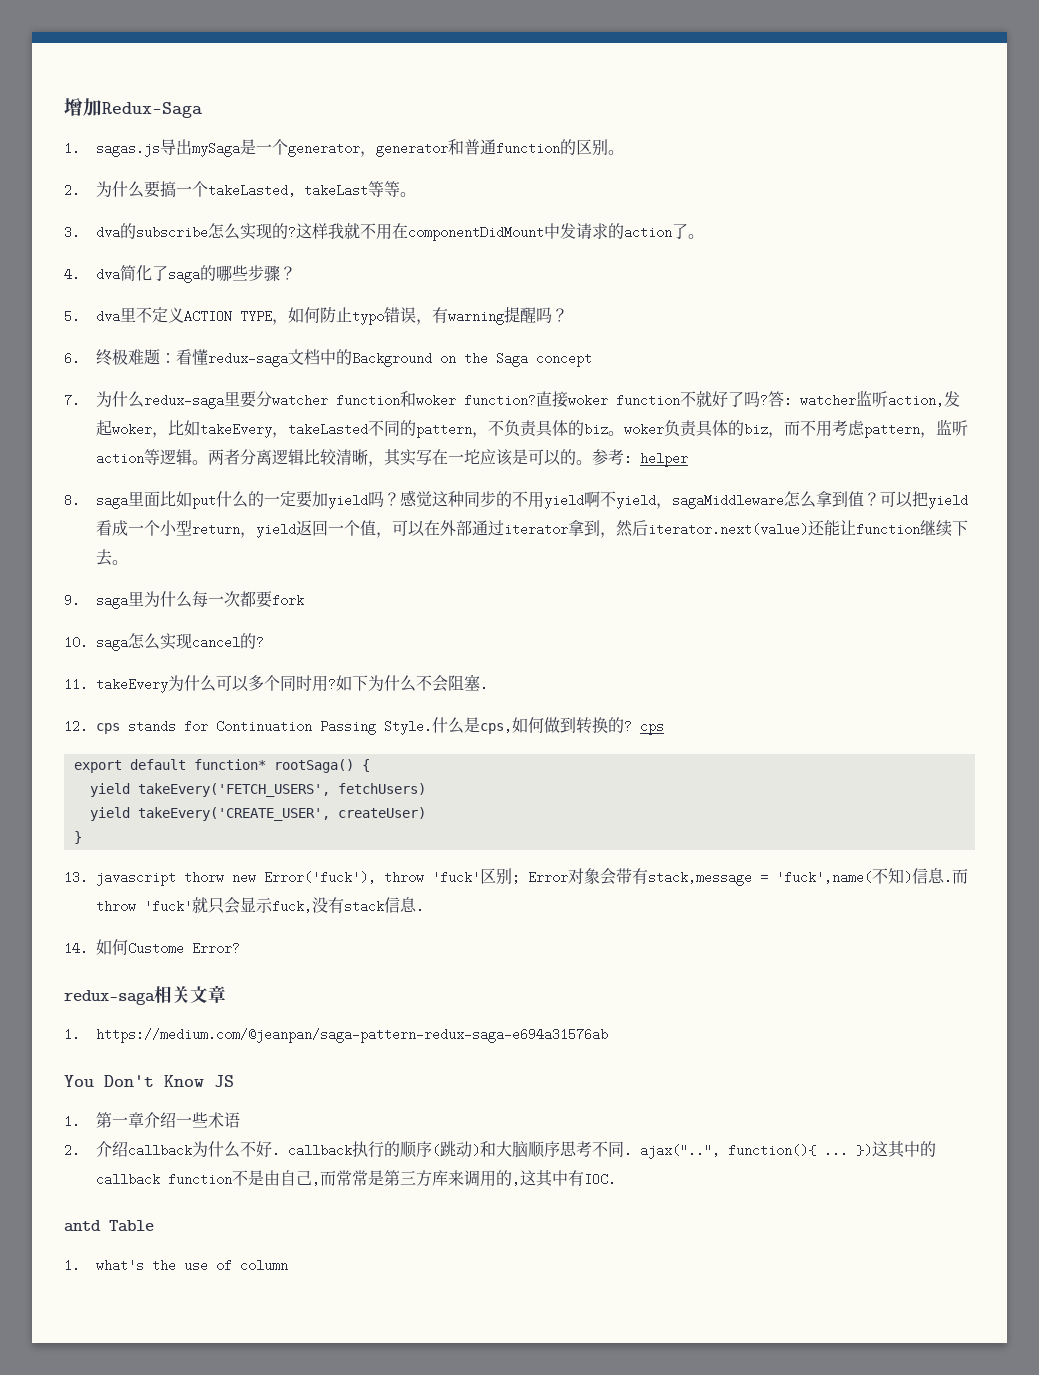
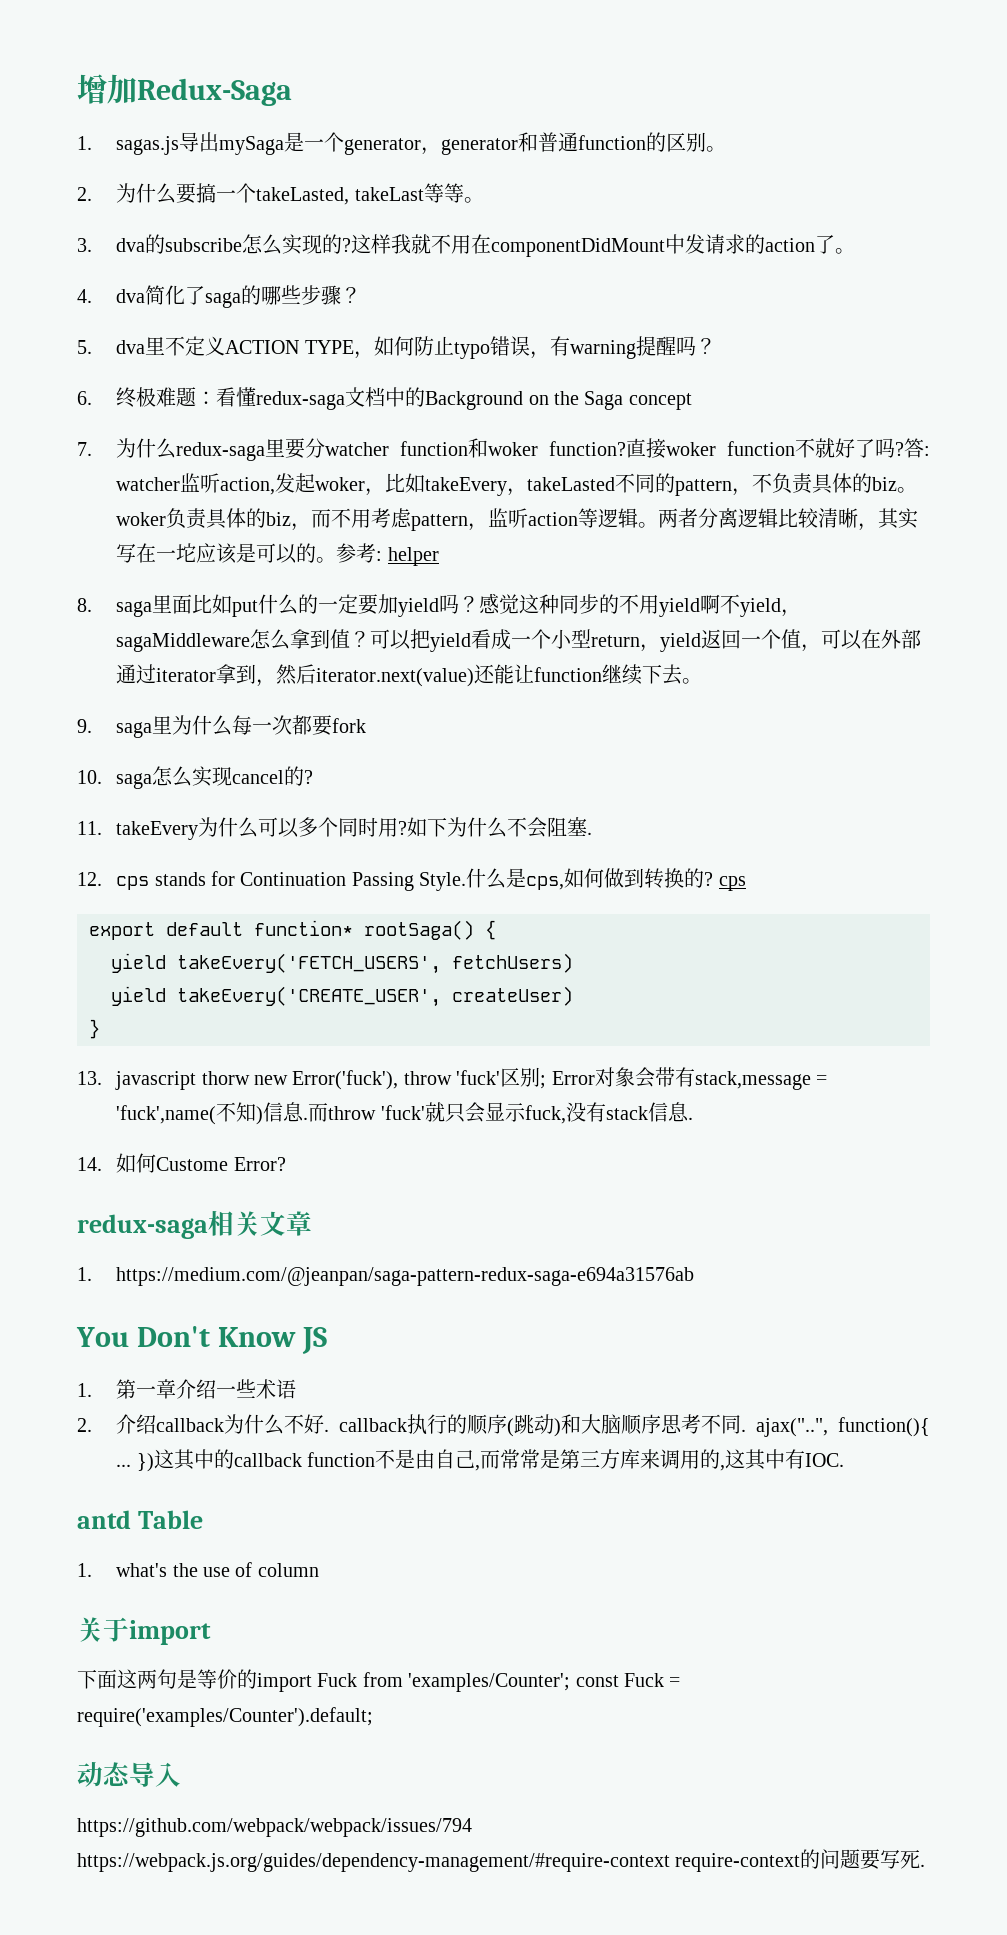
+ 关于import
+ 下面这两句是等价的import Fuck from 'examples/Counter'; const Fuck = require('examples/Counter').default;
+ 动态导入
+ https://github.com/webpack/webpack/issues/794 https://webpack.js.org/guides/dependency-management/#require-context require-context的问题要写死.

